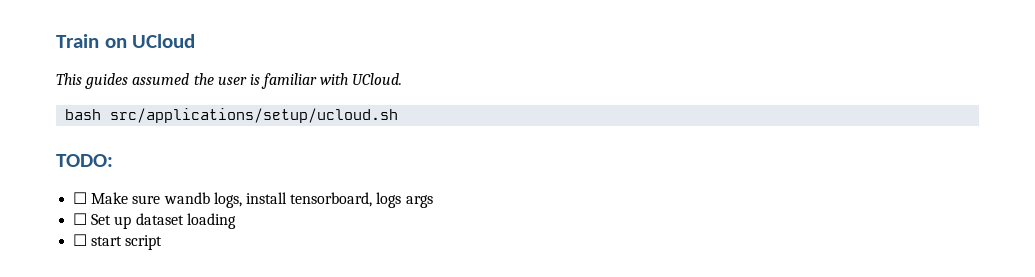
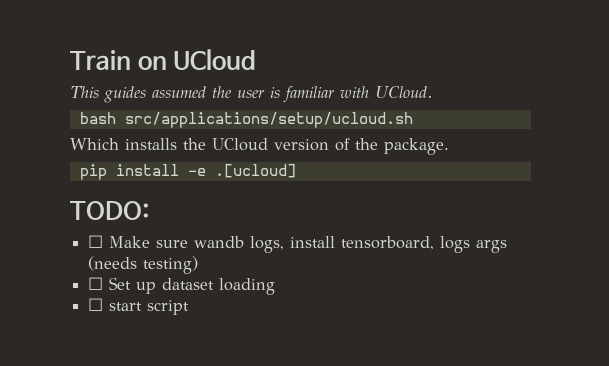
+ Which installs the UCloud version of the package.
+ pip install -e .[ucloud]
- ☐ Make sure wandb logs, install tensorboard, logs args
+ ☐ Make sure wandb logs, install tensorboard, logs args (needs testing)

